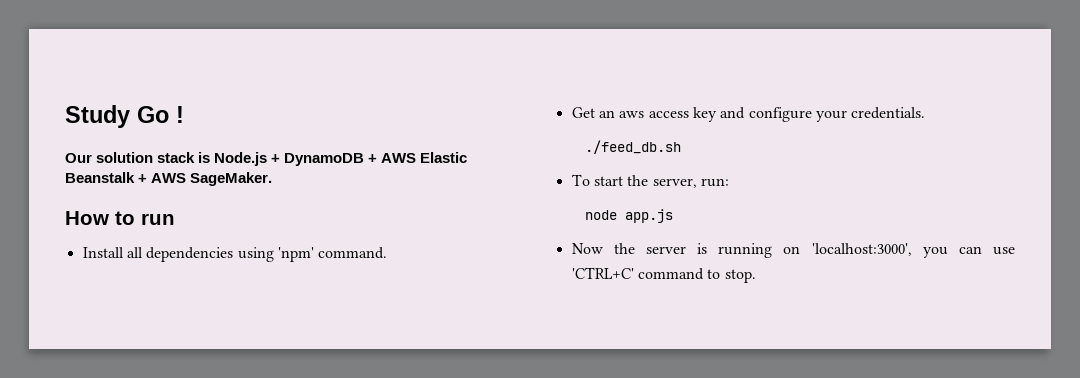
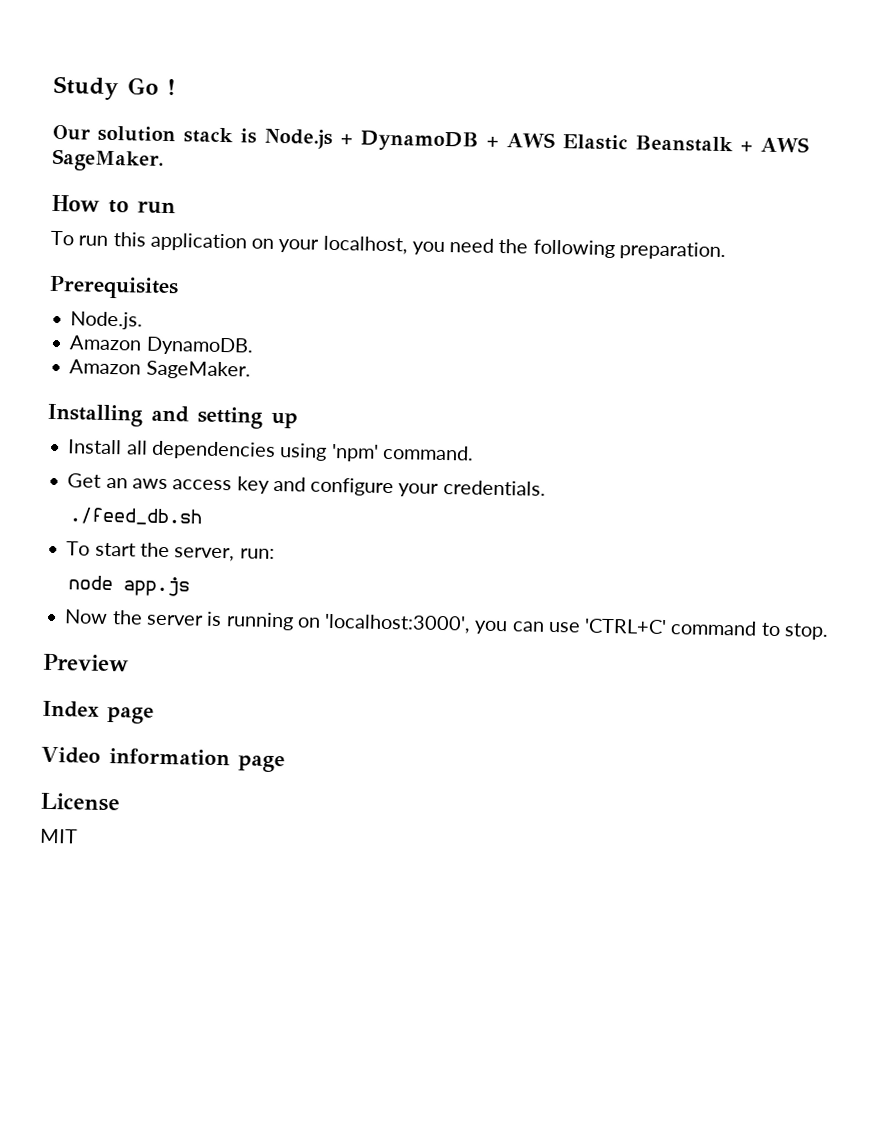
+ To run this application on your localhost, you need the following preparation.
+ Prerequisites
+ Node.js.
+ Amazon DynamoDB.
+ Amazon SageMaker.
+ Installing and setting up
+ Preview
+ Index page
+ Video information page
+ License
+ MIT

